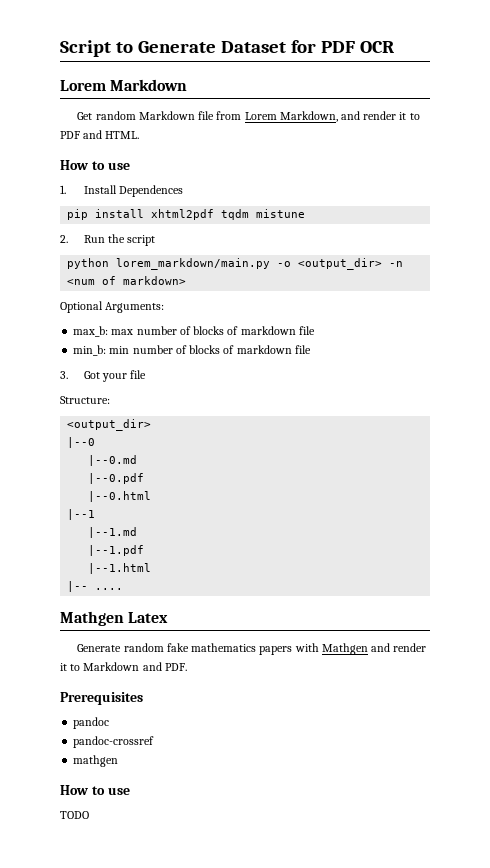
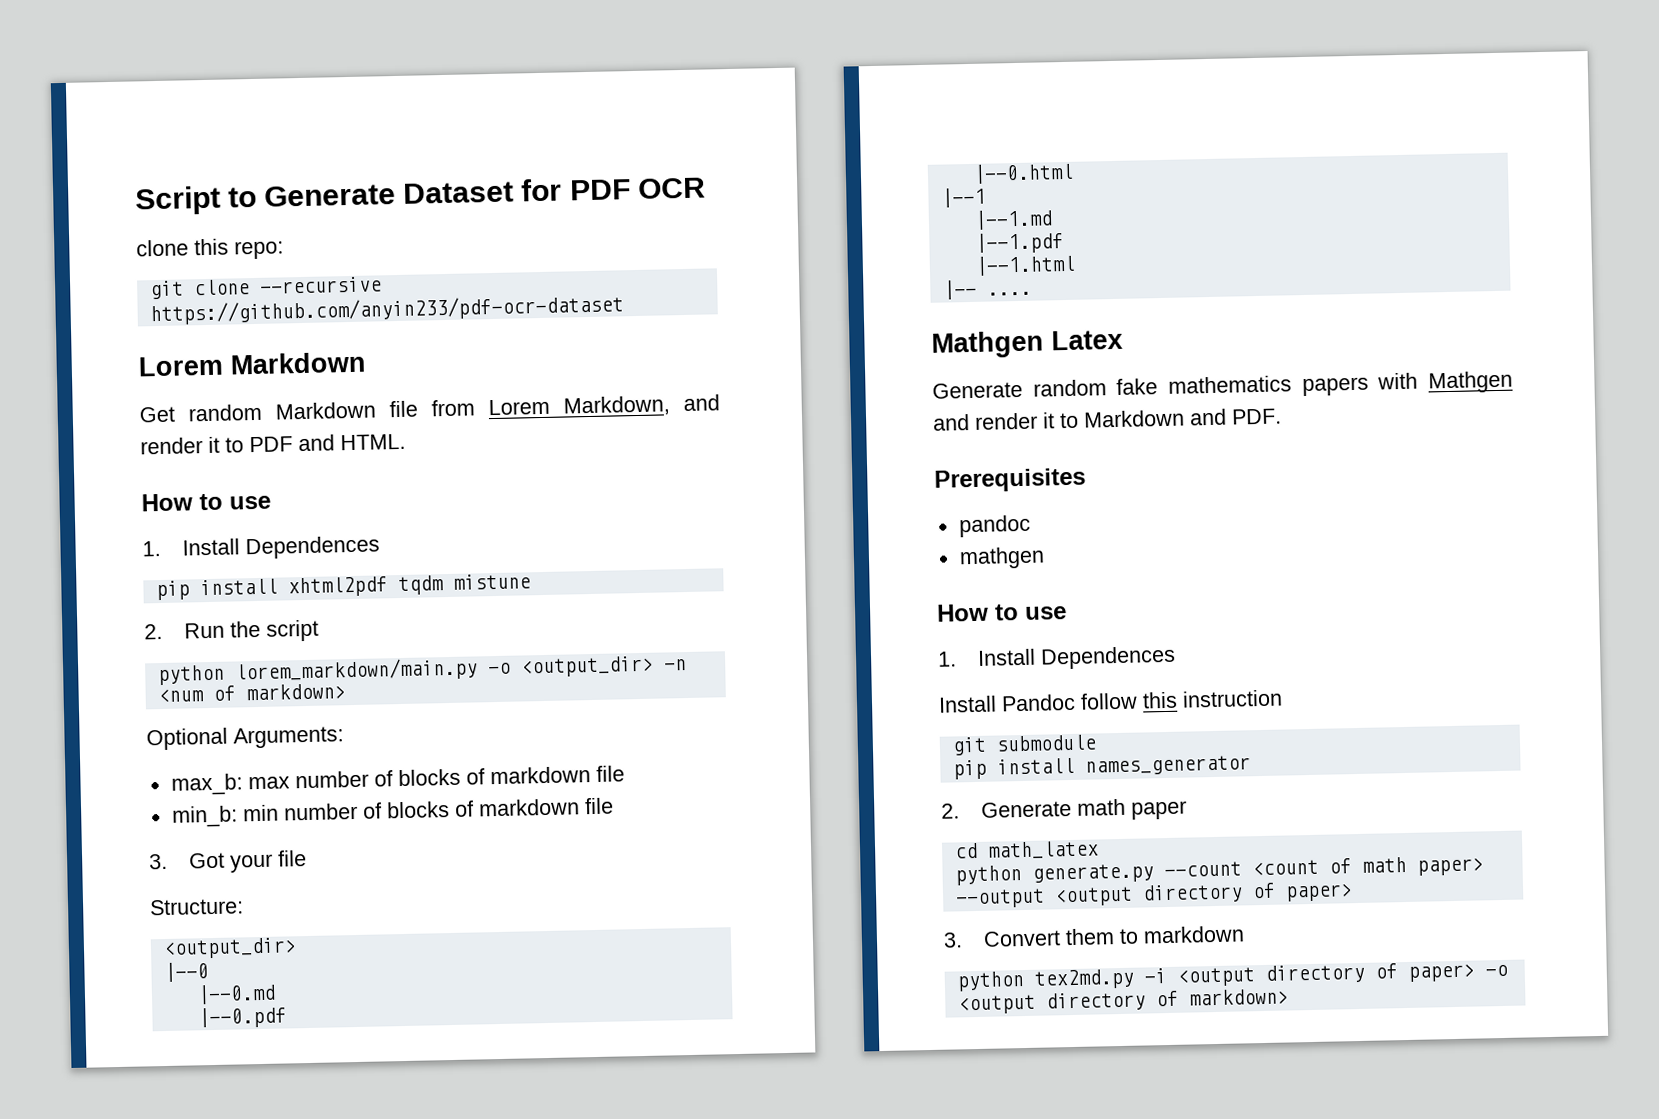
+ clone this repo:
+ git clone --recursive https://github.com/anyin233/pdf-ocr-dataset
- pandoc-crossref
  mathgen
  How to use
- TODO
+ 1. Install Dependences
+ Install Pandoc follow this instruction
+ git submodule
+ pip install names_generator
+ 2. Generate math paper
+ cd math_latex
+ python generate.py --count <count of math paper> --output <output directory of paper>
+ 3. Convert them to markdown
+ python tex2md.py -i <output directory of paper> -o <output directory of markdown>

